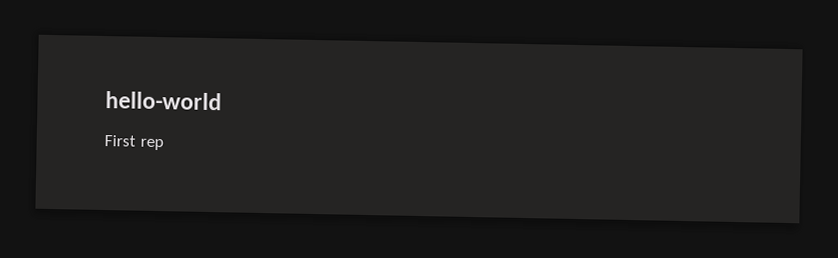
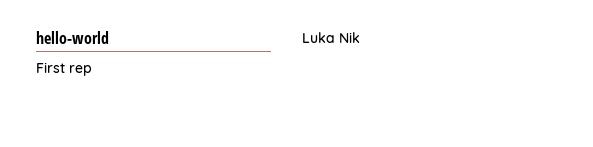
+ Luka Nik

